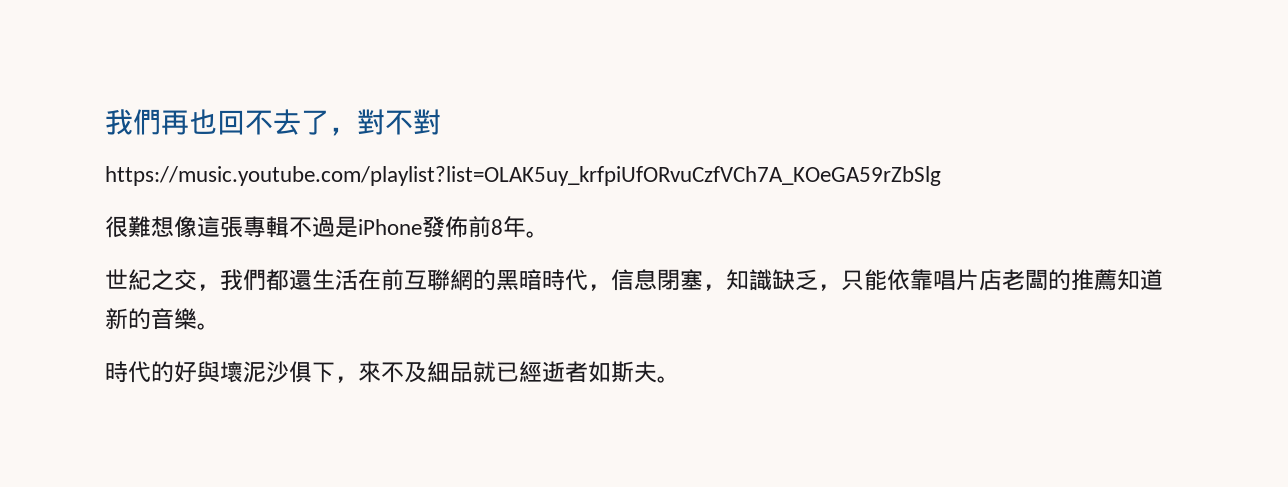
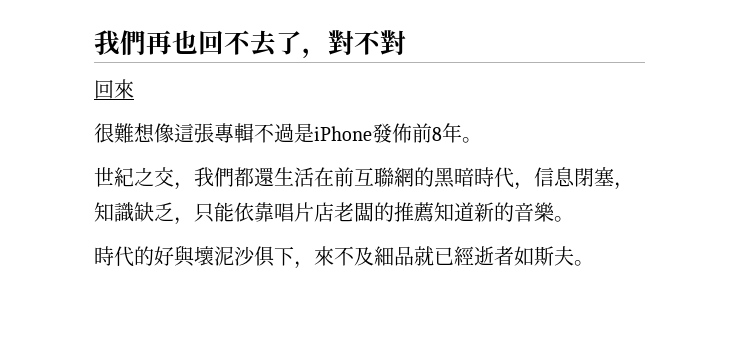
- https://music.youtube.com/playlist?list=OLAK5uy_krfpiUfORvuCzfVCh7A_KOeGA59rZbSlg
+ 回來

